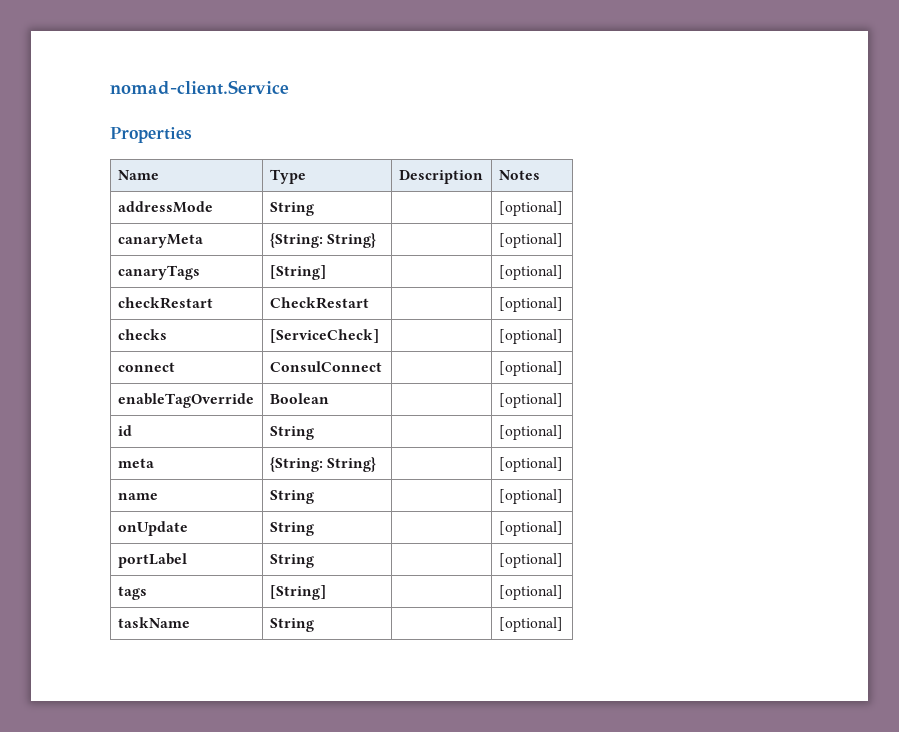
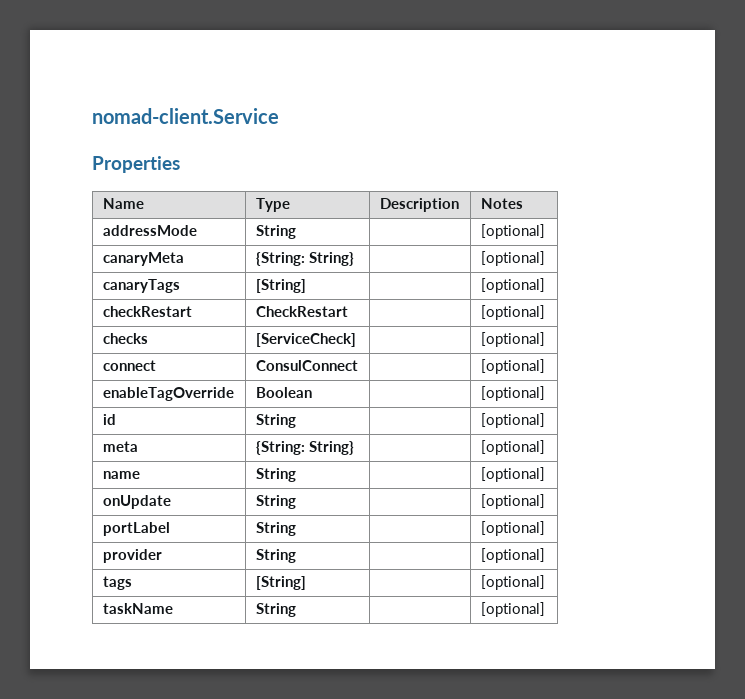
+ provider | String | | [optional]

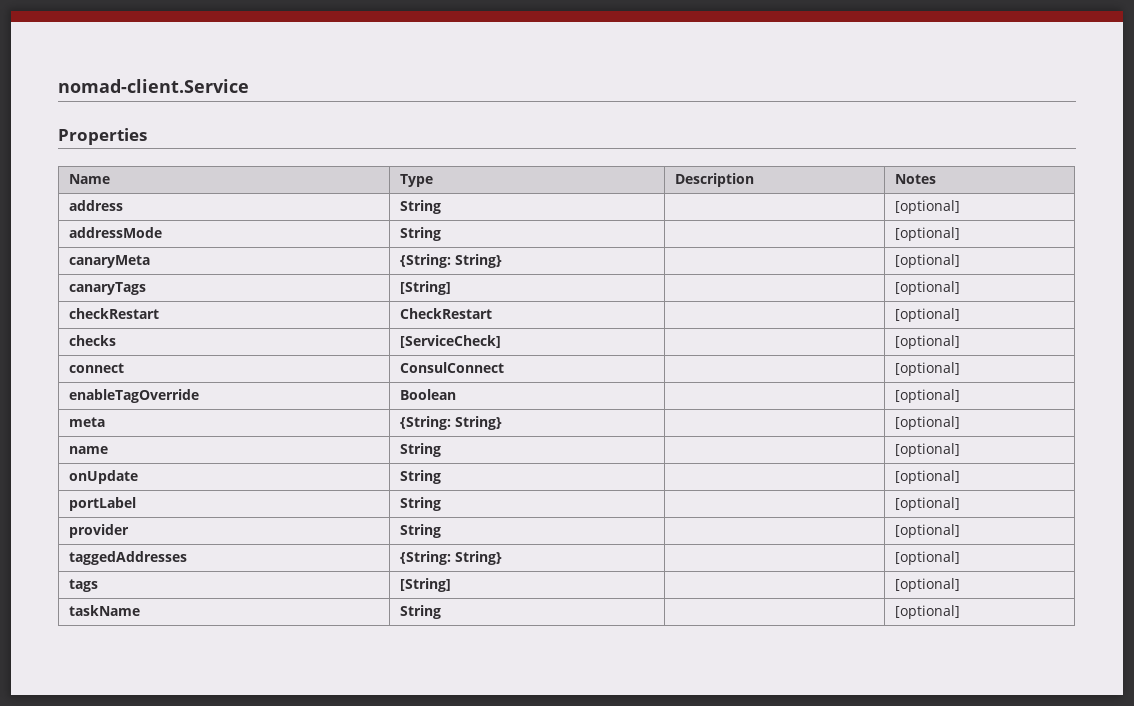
+ address | String | | [optional]
- id | String | | [optional]
+ taggedAddresses | {String: String} | | [optional]

